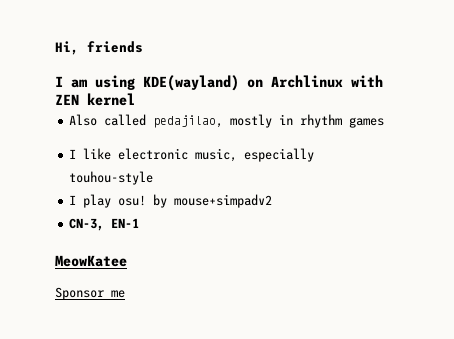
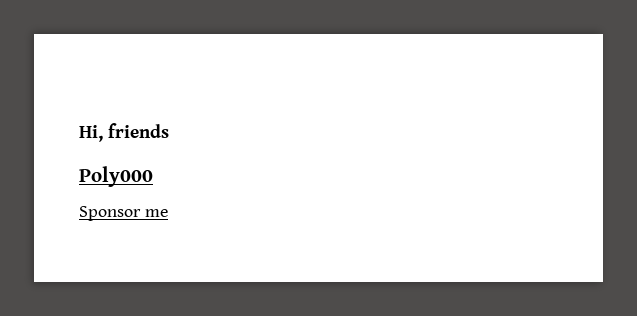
- I am using KDE(wayland) on Archlinux with ZEN kernel
- Also called pedajilao, mostly in rhythm games
- I like electronic music, especially touhou-style
- I play osu! by mouse+simpadv2
- CN-3, EN-1
- MeowKatee
+ Poly000

